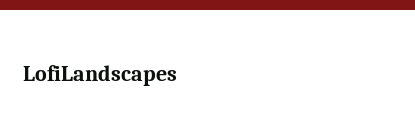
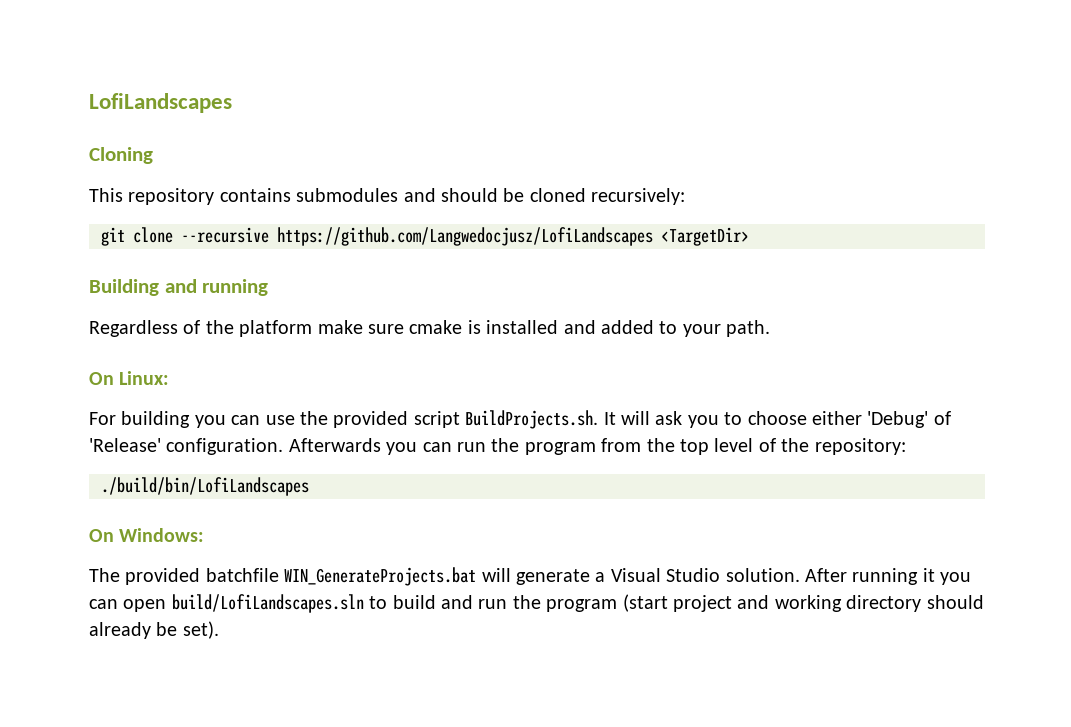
+ Cloning
+ This repository contains submodules and should be cloned recursively:
+ git clone --recursive https://github.com/Langwedocjusz/LofiLandscapes <TargetDir>
+ Building and running
+ Regardless of the platform make sure cmake is installed and added to your path.
+ On Linux:
+ For building you can use the provided script BuildProjects.sh. It will ask you to choose either 'Debug' of 'Release' configuration. Afterwards you can run the program from the top level of the repository:
+ ./build/bin/LofiLandscapes
+ On Windows:
+ The provided batchfile WIN_GenerateProjects.bat will generate a Visual Studio solution. After running it you can open build/LofiLandscapes.sln to build and run the program (start project and working directory should already be set).

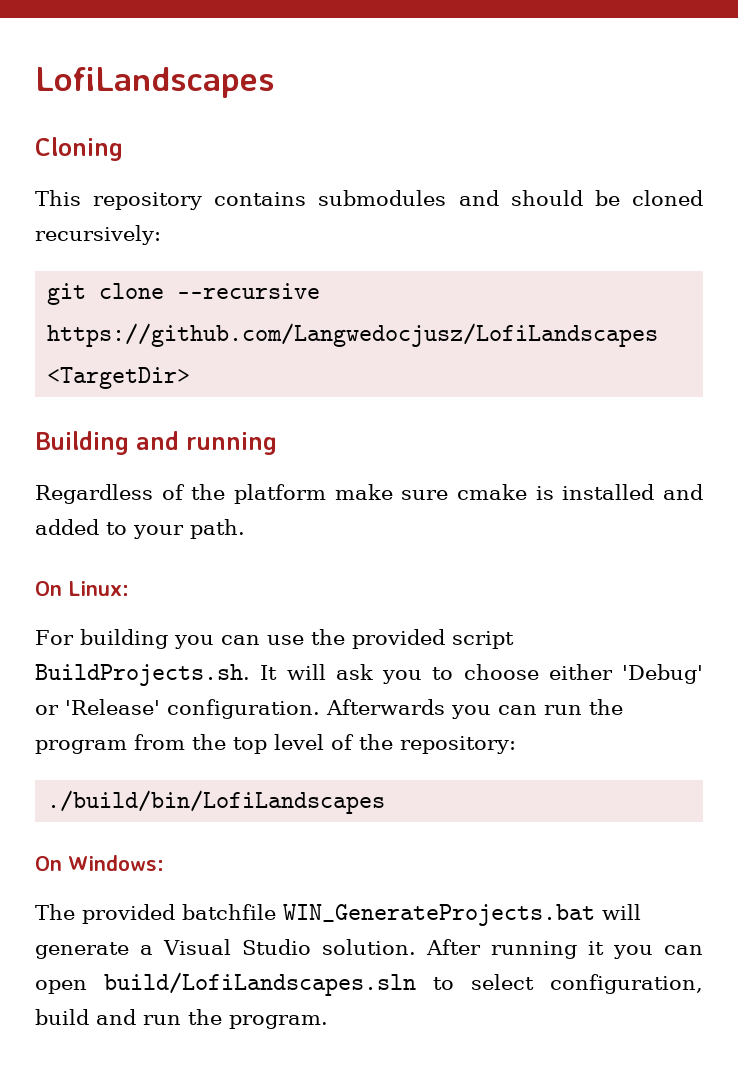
- For building you can use the provided script BuildProjects.sh. It will ask you to choose either 'Debug' of 'Release' configuration.
+ For building you can use the provided script BuildProjects.sh. It will ask you to choose either 'Debug' or 'Release' configuration.
- After running it you can open build/LofiLandscapes.sln to build and run the program (start project and working directory should already be set).
+ After running it you can open build/LofiLandscapes.sln to select configuration, build and run the program.

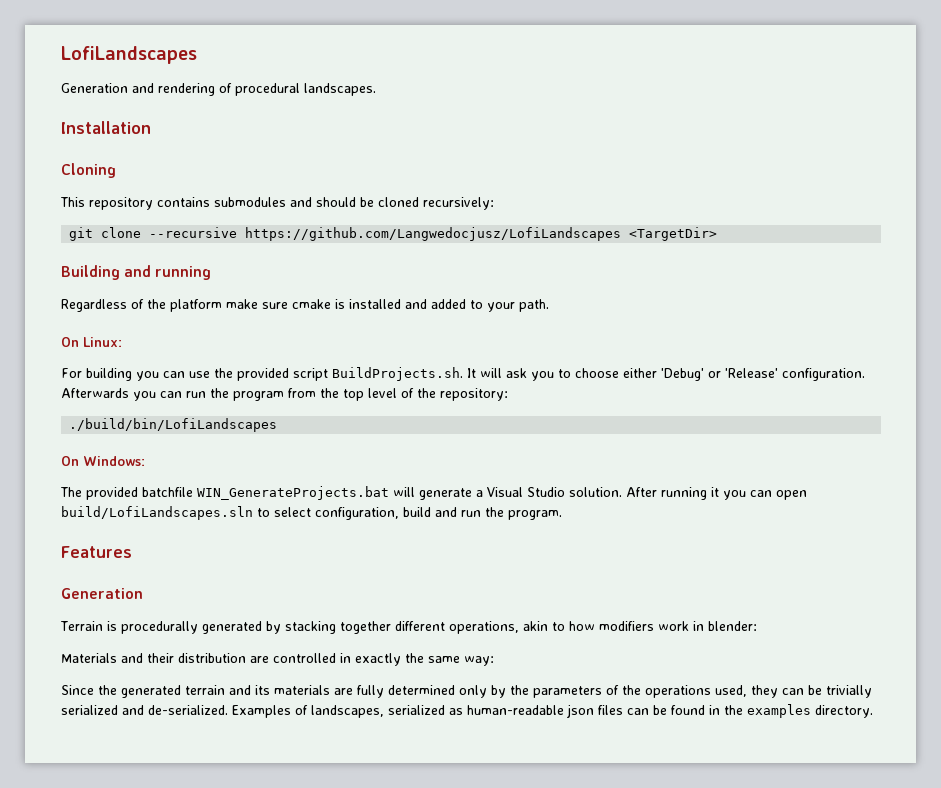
+ Generation and rendering of procedural landscapes.
+ Installation
+ Features
+ Generation
+ Terrain is procedurally generated by stacking together different operations, akin to how modifiers work in blender:
+ Materials and their distribution are controlled in exactly the same way:
+ Since the generated terrain and its materials are fully determined only by the parameters of the operations used, they can be trivially serialized and de-serialized. Examples of landscapes, serialized as human-readable json files can be found in the examples directory.

